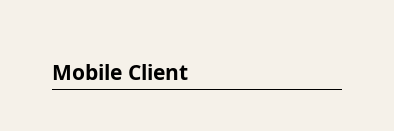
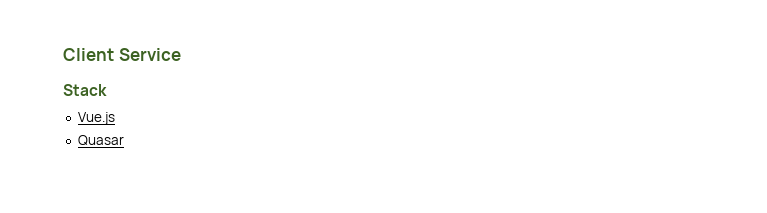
- Mobile Client
+ Client Service
+ Stack
+ Vue.js
+ Quasar

